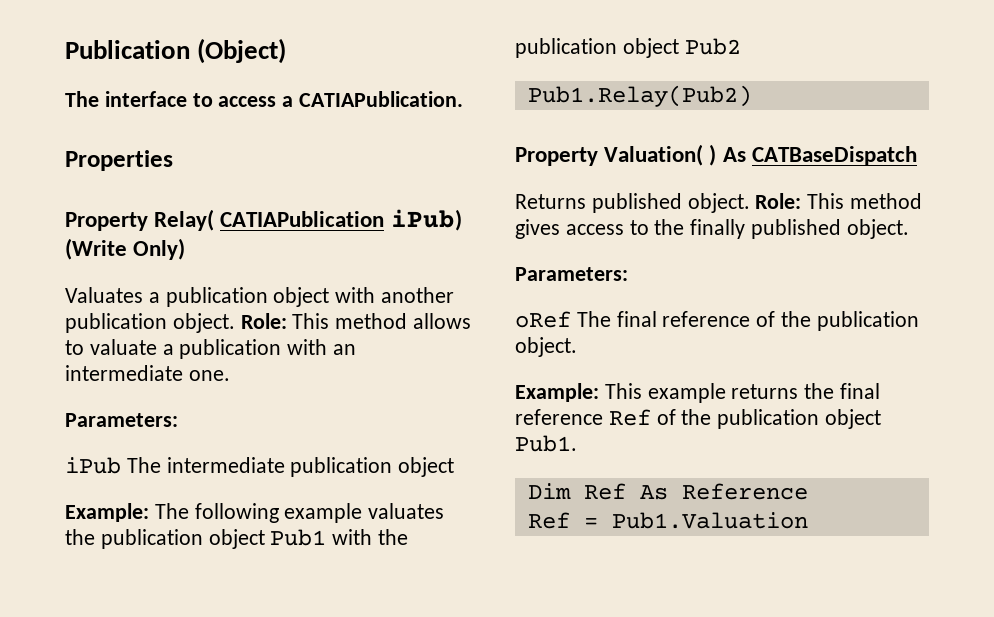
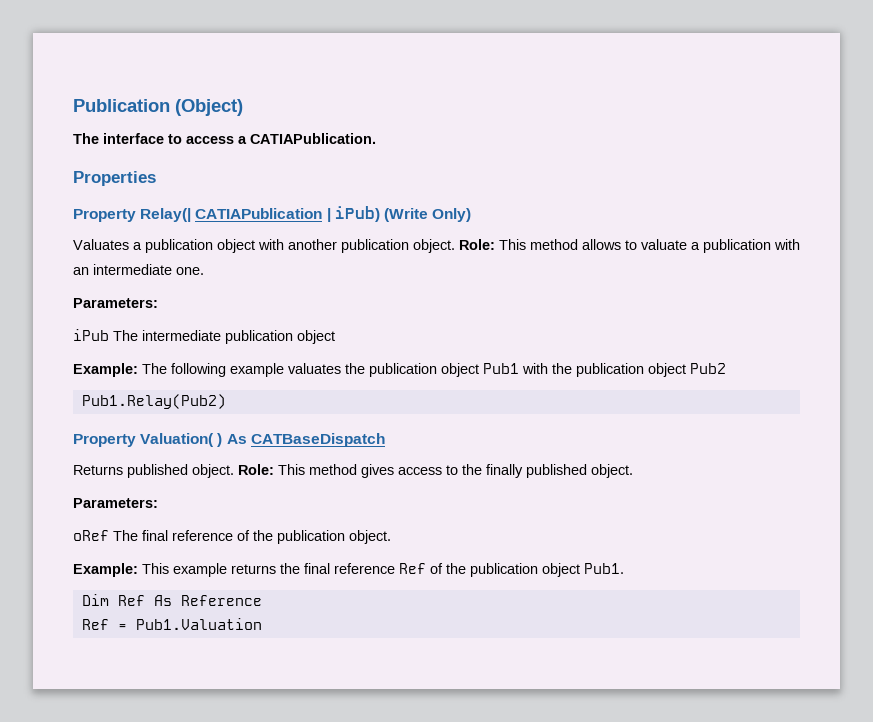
- Property Relay( CATIAPublication iPub) (Write Only)
+ Property Relay(| CATIAPublication | iPub) (Write Only)

